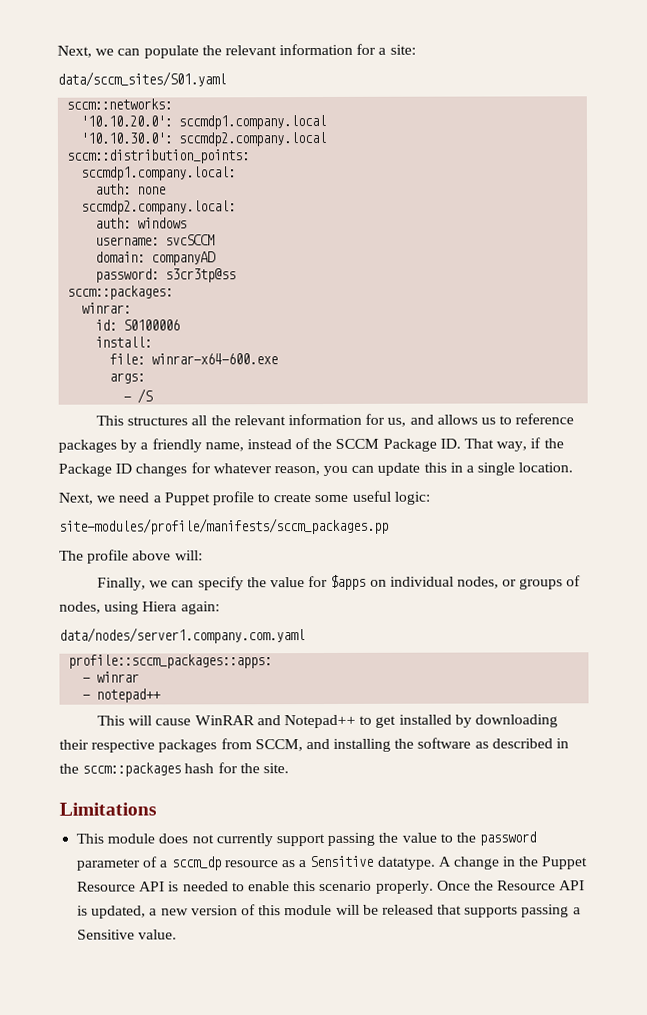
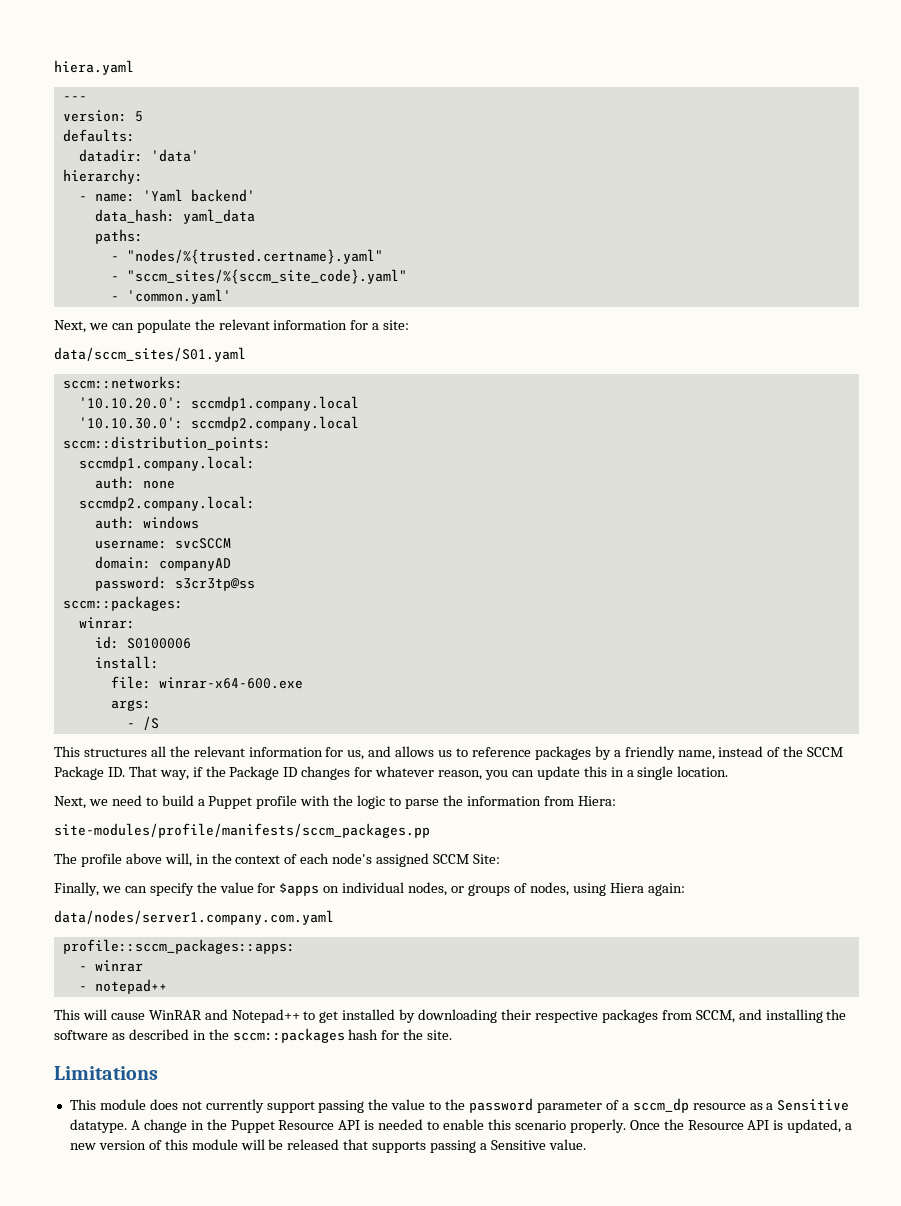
+ hiera.yaml
+ ---
+ version: 5
+ defaults:
+ datadir: 'data'
+ hierarchy:
+ - name: 'Yaml backend'
+ data_hash: yaml_data
+ paths:
+ - "nodes/%{trusted.certname}.yaml"
+ - "sccm_sites/%{sccm_site_code}.yaml"
+ - 'common.yaml'
- Next, we need a Puppet profile to create some useful logic:
+ Next, we need to build a Puppet profile with the logic to parse the information from Hiera:
  site-modules/profile/manifests/sccm_packages.pp
- The profile above will:
+ The profile above will, in the context of each node's assigned SCCM Site:

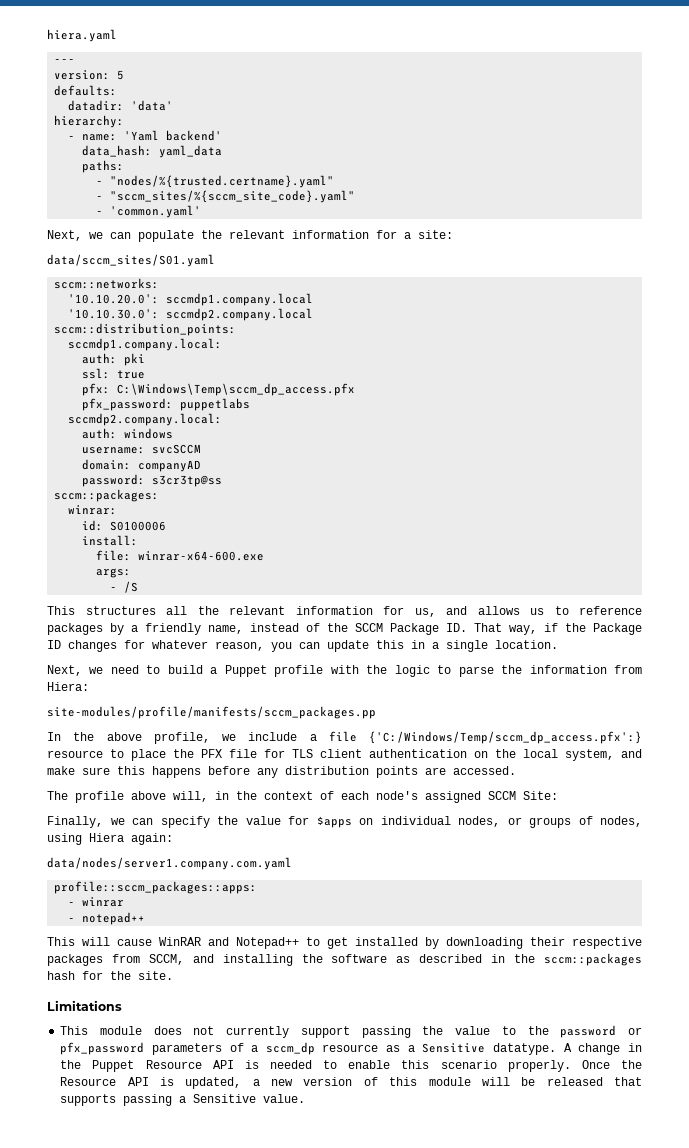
- auth: none
+ auth: pki
+ ssl: true
+ pfx: C:\Windows\Temp\sccm_dp_access.pfx
+ pfx_password: puppetlabs
+ In the above profile, we include a file {'C:/Windows/Temp/sccm_dp_access.pfx':} resource to place the PFX file for TLS client authentication on the local system, and make sure this happens before any distribution points are accessed.
- This module does not currently support passing the value to the password parameter of a sccm_dp resource as a Sensitive datatype.
+ This module does not currently support passing the value to the password or pfx_password parameters of a sccm_dp resource as a Sensitive datatype.

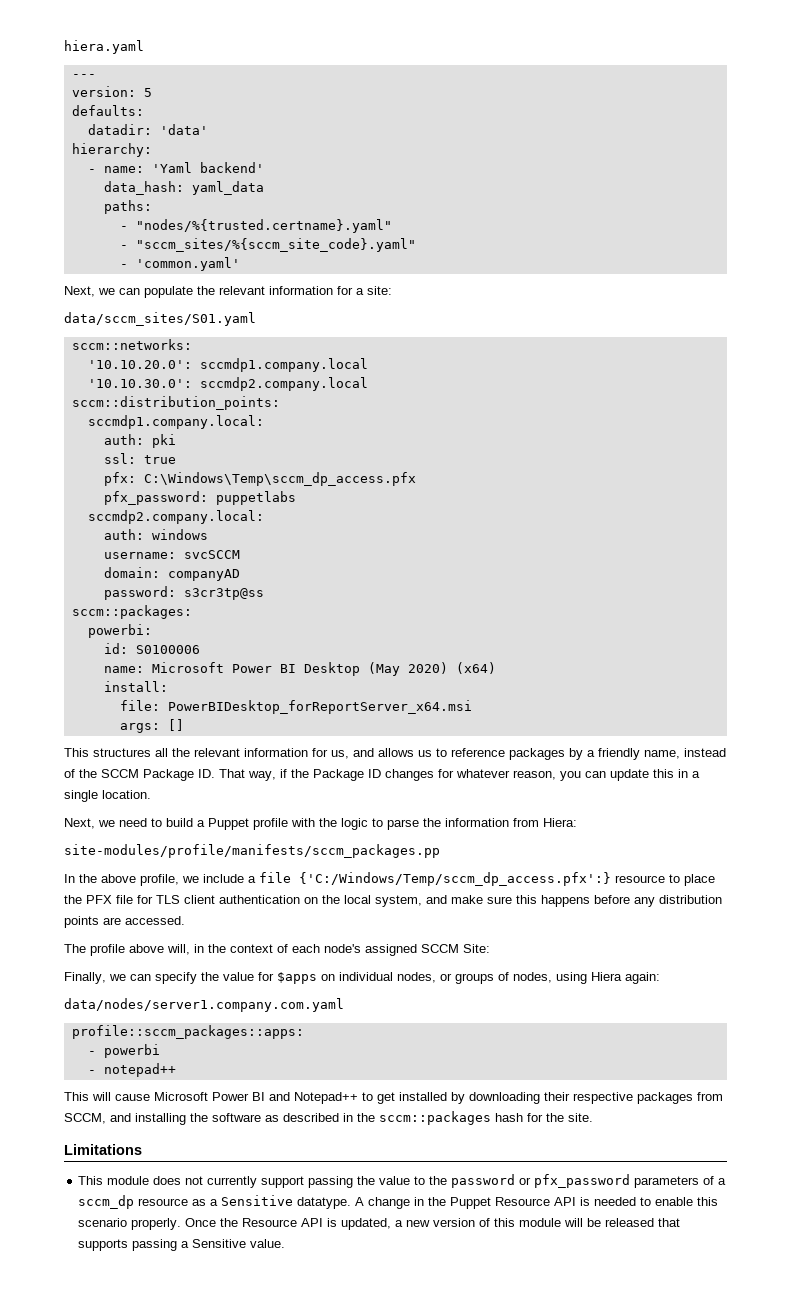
- winrar:
+ powerbi:
+ name: Microsoft Power BI Desktop (May 2020) (x64)
- file: winrar-x64-600.exe
+ file: PowerBIDesktop_forReportServer_x64.msi
- args:
- - /S
+ args: []
- - winrar
+ - powerbi
- This will cause WinRAR and Notepad++ to get installed by downloading their respective packages from SCCM, and installing the software as described in the sccm::packages hash for the site.
+ This will cause Microsoft Power BI and Notepad++ to get installed by downloading their respective packages from SCCM, and installing the software as described in the sccm::packages hash for the site.

